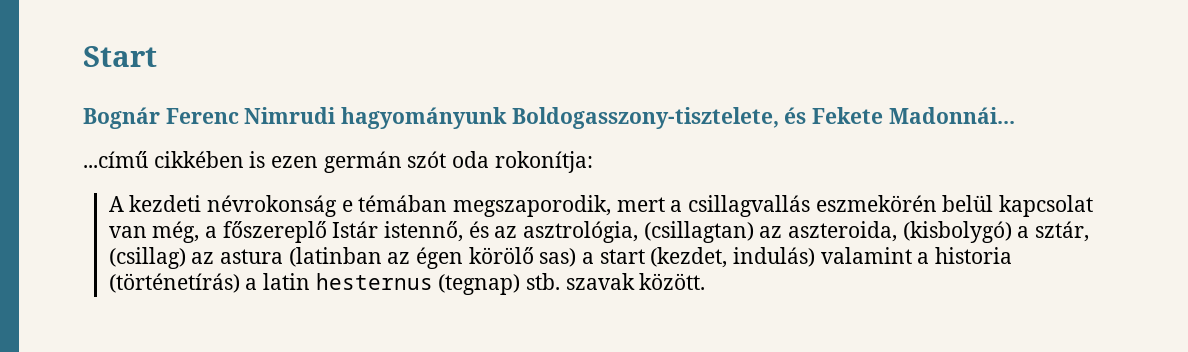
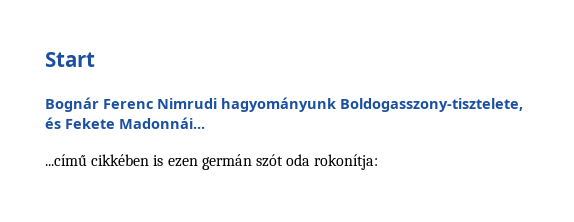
- A kezdeti névrokonság e témában megszaporodik, mert a csillagvallás eszmekörén belül kapcsolat van még, a főszereplő Istár istennő, és az asztrológia, (csillagtan) az aszteroida, (kisbolygó) a sztár, (csillag) az astura (latinban az égen körölő sas) a start (kezdet, indulás) valamint a historia (történetírás) a latin hesternus (tegnap) stb. szavak között.

